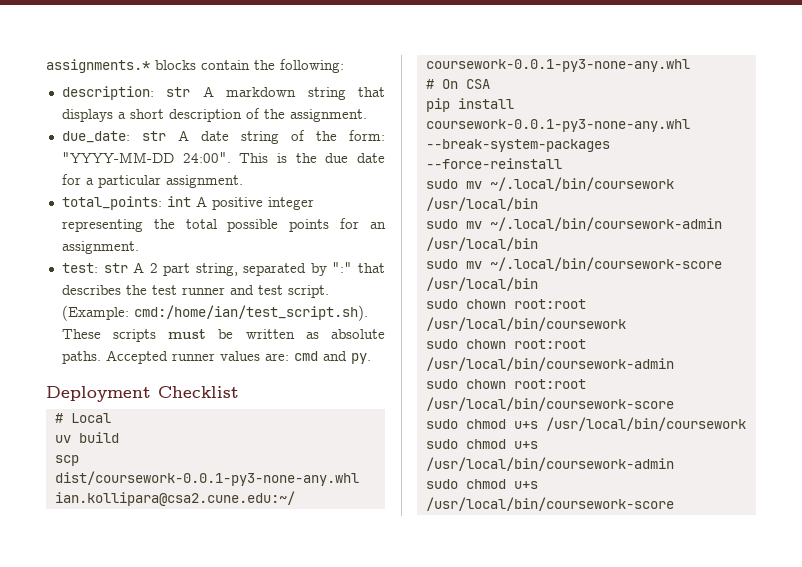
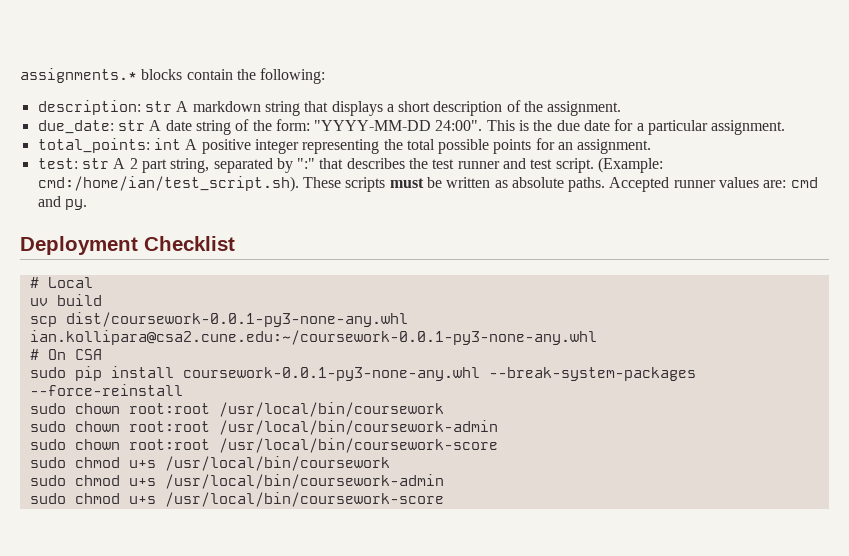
- pip install coursework-0.0.1-py3-none-any.whl --break-system-packages --force-reinstall
+ sudo pip install coursework-0.0.1-py3-none-any.whl --break-system-packages --force-reinstall
- sudo mv ~/.local/bin/coursework /usr/local/bin
- sudo mv ~/.local/bin/coursework-admin /usr/local/bin
- sudo mv ~/.local/bin/coursework-score /usr/local/bin

